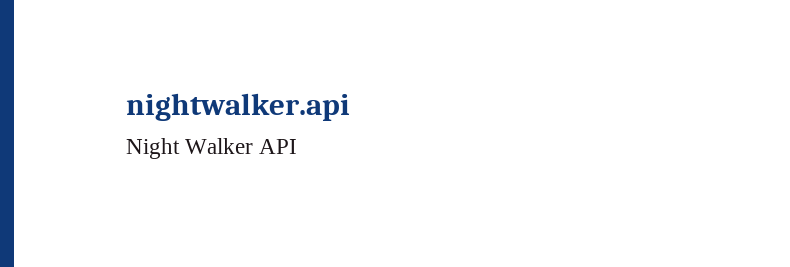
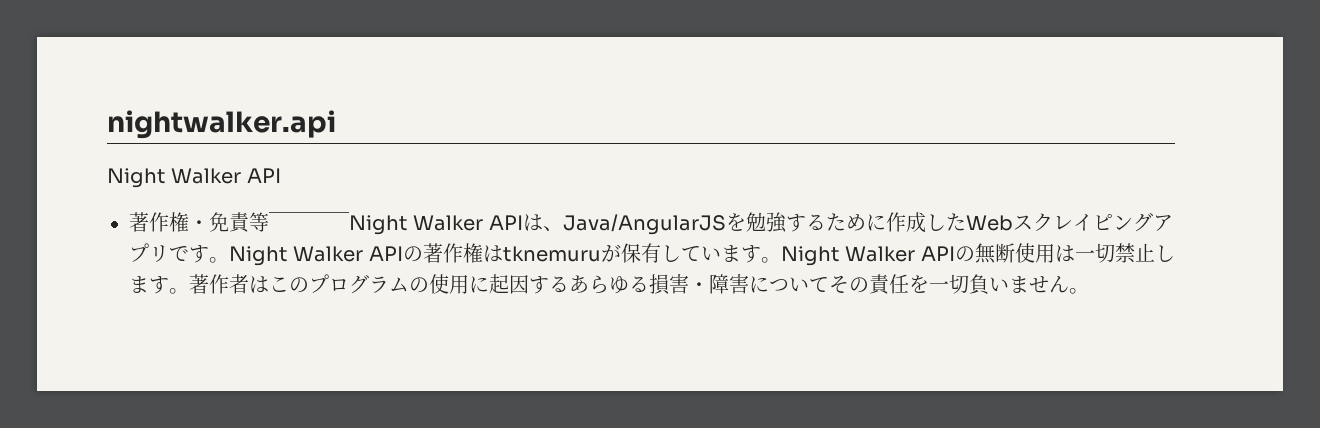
+ 著作権・免責等￣￣￣￣Night Walker APIは、Java/AngularJSを勉強するために作成したWebスクレイピングアプリです。Night Walker APIの著作権はtknemuruが保有しています。Night Walker APIの無断使用は一切禁止します。著作者はこのプログラムの使用に起因するあらゆる損害・障害についてその責任を一切負いません。

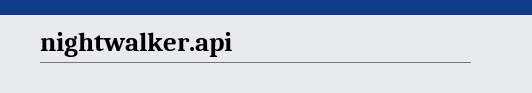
  nightwalker.api
- Night Walker API
- 著作権・免責等￣￣￣￣Night Walker APIは、Java/AngularJSを勉強するために作成したWebスクレイピングアプリです。Night Walker APIの著作権はtknemuruが保有しています。Night Walker APIの無断使用は一切禁止します。著作者はこのプログラムの使用に起因するあらゆる損害・障害についてその責任を一切負いません。

